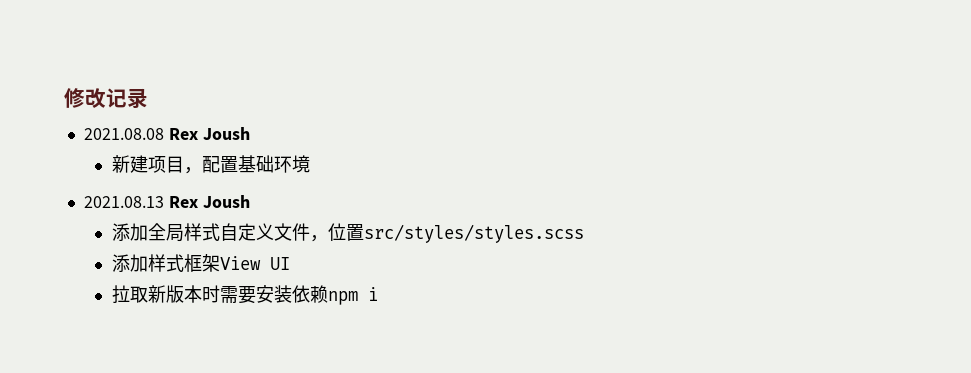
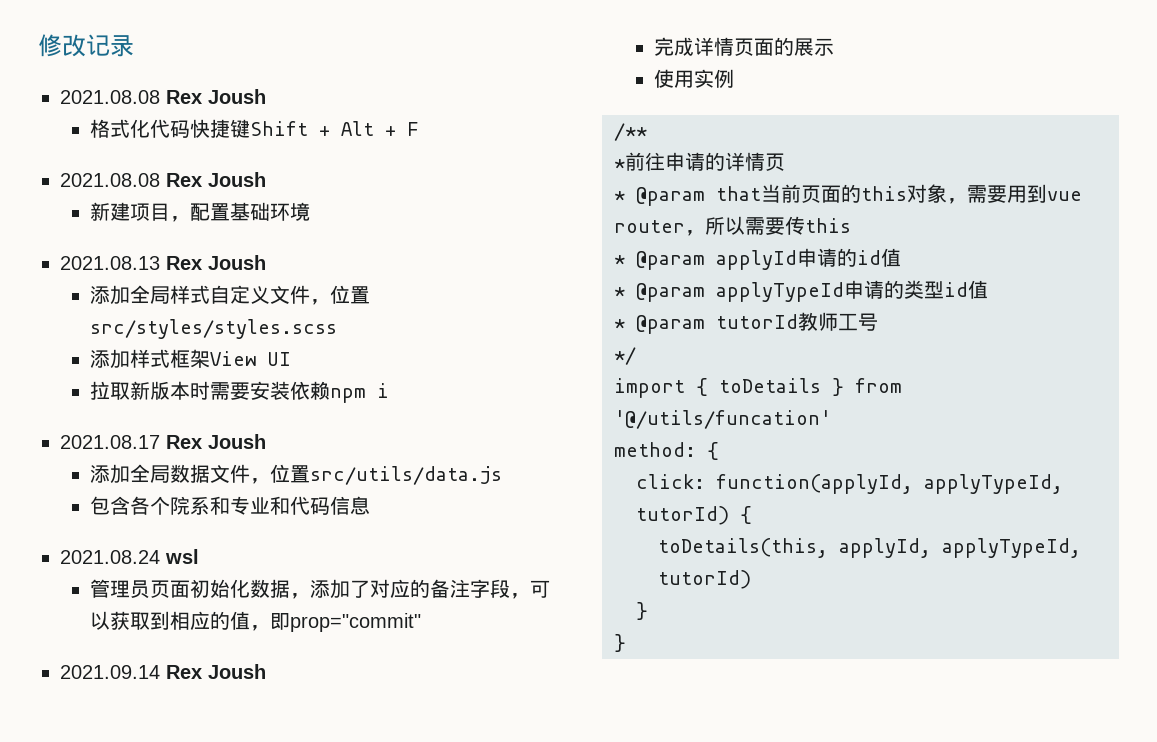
+ 格式化代码快捷键Shift + Alt + F
+ 2021.08.08 Rex Joush
+ 2021.08.17 Rex Joush
+ 添加全局数据文件，位置src/utils/data.js
+ 包含各个院系和专业和代码信息
+ 2021.08.24 wsl
+ 管理员页面初始化数据，添加了对应的备注字段，可以获取到相应的值，即prop="commit"
+ 2021.09.14 Rex Joush
+ 完成详情页面的展示
+ 使用实例
+ /**
+ *前往申请的详情页
+ * @param that当前页面的this对象，需要用到vue router，所以需要传this
+ * @param applyId申请的id值
+ * @param applyTypeId申请的类型id值
+ * @param tutorId教师工号
+ */
+ import { toDetails } from '@/utils/funcation'
+ method: {
+ click: function(applyId, applyTypeId, tutorId) {
+ toDetails(this, applyId, applyTypeId, tutorId)
+ }
+ }

